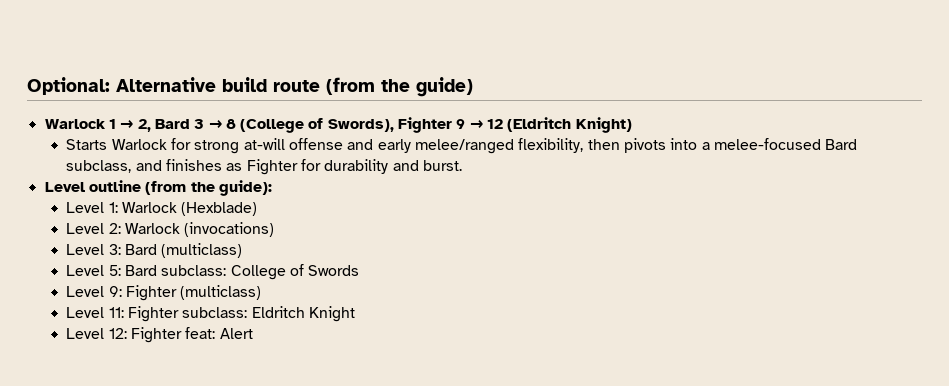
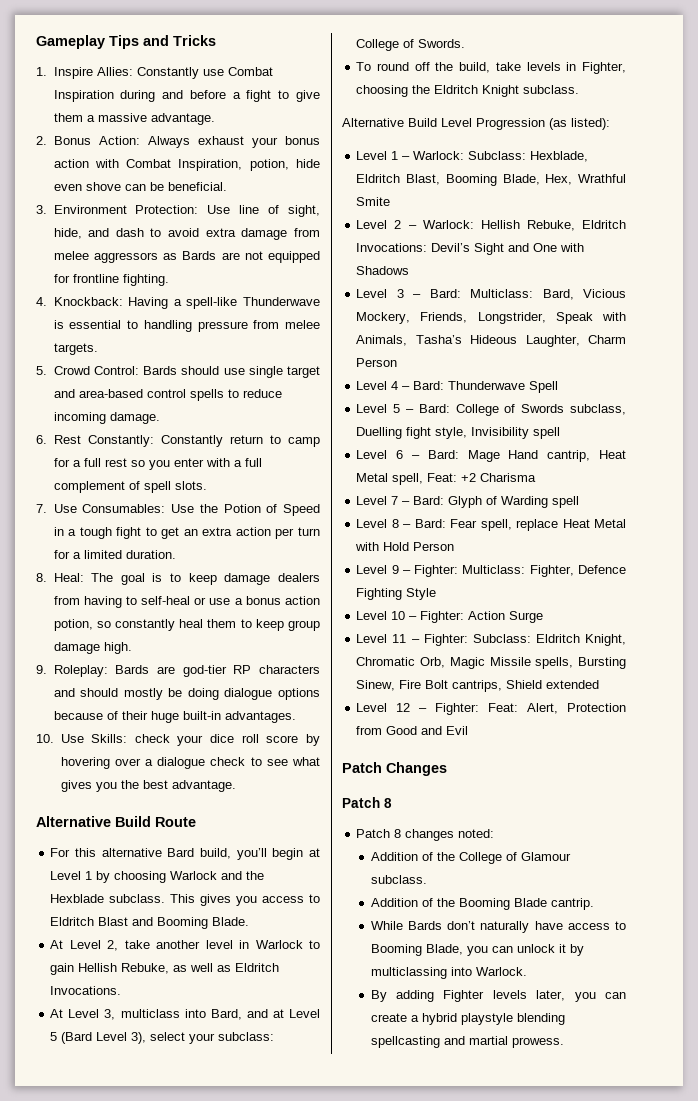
- Optional: Alternative build route (from the guide)
- Warlock 1 → 2, Bard 3 → 8 (College of Swords), Fighter 9 → 12 (Eldritch Knight)
- Starts Warlock for strong at-will offense and early melee/ranged flexibility, then pivots into a melee-focused Bard subclass, and finishes as Fighter for durability and burst.
- Level outline (from the guide):
- Level 1: Warlock (Hexblade)
- Level 2: Warlock (invocations)
- Level 3: Bard (multiclass)
- Level 5: Bard subclass: College of Swords
- Level 9: Fighter (multiclass)
- Level 11: Fighter subclass: Eldritch Knight
- Level 12: Fighter feat: Alert
+ Gameplay Tips and Tricks
+ 1. Inspire Allies: Constantly use Combat Inspiration during and before a fight to give them a massive advantage.
+ 2. Bonus Action: Always exhaust your bonus action with Combat Inspiration, potion, hide even shove can be beneficial.
+ 3. Environment Protection: Use line of sight, hide, and dash to avoid extra damage from melee aggressors as Bards are not equipped for frontline fighting.
+ 4. Knockback: Having a spell-like Thunderwave is essential to handling pressure from melee targets.
+ 5. Crowd Control: Bards should use single target and area-based control spells to reduce incoming damage.
+ 6. Rest Constantly: Constantly return to camp for a full rest so you enter with a full complement of spell slots.
+ 7. Use Consumables: Use the Potion of Speed in a tough fight to get an extra action per turn for a limited duration.
+ 8. Heal: The goal is to keep damage dealers from having to self-heal or use a bonus action potion, so constantly heal them to keep group damage high.
+ 9. Roleplay: Bards are god-tier RP characters and should mostly be doing dialogue options because of their huge built-in advantages.
+ 10. Use Skills: check your dice roll score by hovering over a dialogue check to see what gives you the best advantage.
+ Alternative Build Route
+ For this alternative Bard build, you’ll begin at Level 1 by choosing Warlock and the Hexblade subclass. This gives you access to Eldritch Blast and Booming Blade.
+ At Level 2, take another level in Warlock to gain Hellish Rebuke, as well as Eldritch Invocations.
+ At Level 3, multiclass into Bard, and at Level 5 (Bard Level 3), select your subclass: College of Swords.
+ To round off the build, take levels in Fighter, choosing the Eldritch Knight subclass.
+ Alternative Build Level Progression (as listed):
+ Level 1 – Warlock: Subclass: Hexblade, Eldritch Blast, Booming Blade, Hex, Wrathful Smite
+ Level 2 – Warlock: Hellish Rebuke, Eldritch Invocations: Devil’s Sight and One with Shadows
+ Level 3 – Bard: Multiclass: Bard, Vicious Mockery, Friends, Longstrider, Speak with Animals, Tasha’s Hideous Laughter, Charm Person
+ Level 4 – Bard: Thunderwave Spell
+ Level 5 – Bard: College of Swords subclass, Duelling fight style, Invisibility spell
+ Level 6 – Bard: Mage Hand cantrip, Heat Metal spell, Feat: +2 Charisma
+ Level 7 – Bard: Glyph of Warding spell
+ Level 8 – Bard: Fear spell, replace Heat Metal with Hold Person
+ Level 9 – Fighter: Multiclass: Fighter, Defence Fighting Style
+ Level 10 – Fighter: Action Surge
+ Level 11 – Fighter: Subclass: Eldritch Knight, Chromatic Orb, Magic Missile spells, Bursting Sinew, Fire Bolt cantrips, Shield extended
+ Level 12 – Fighter: Feat: Alert, Protection from Good and Evil
+ Patch Changes
+ Patch 8
+ Patch 8 changes noted:
+ Addition of the College of Glamour subclass.
+ Addition of the Booming Blade cantrip.
+ While Bards don’t naturally have access to Booming Blade, you can unlock it by multiclassing into Warlock.
+ By adding Fighter levels later, you can create a hybrid playstyle blending spellcasting and martial prowess.

